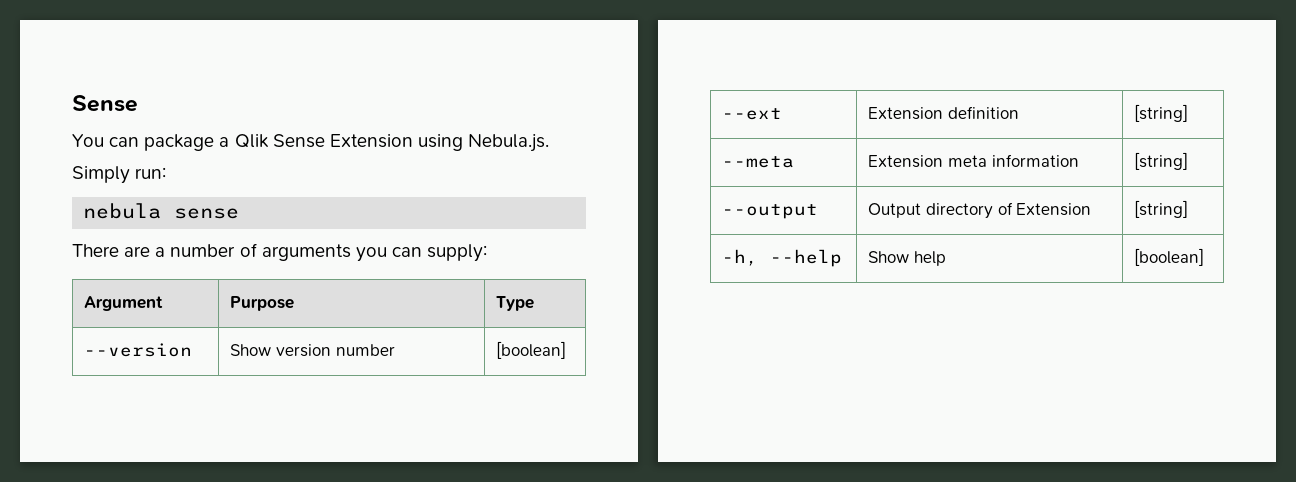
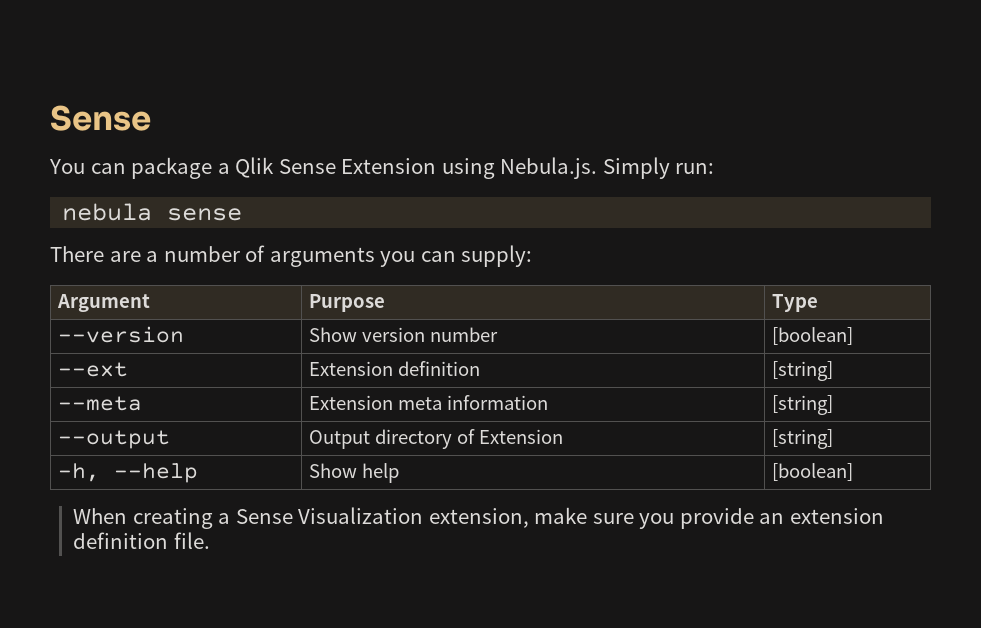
+ When creating a Sense Visualization extension, make sure you provide an extension definition file.

